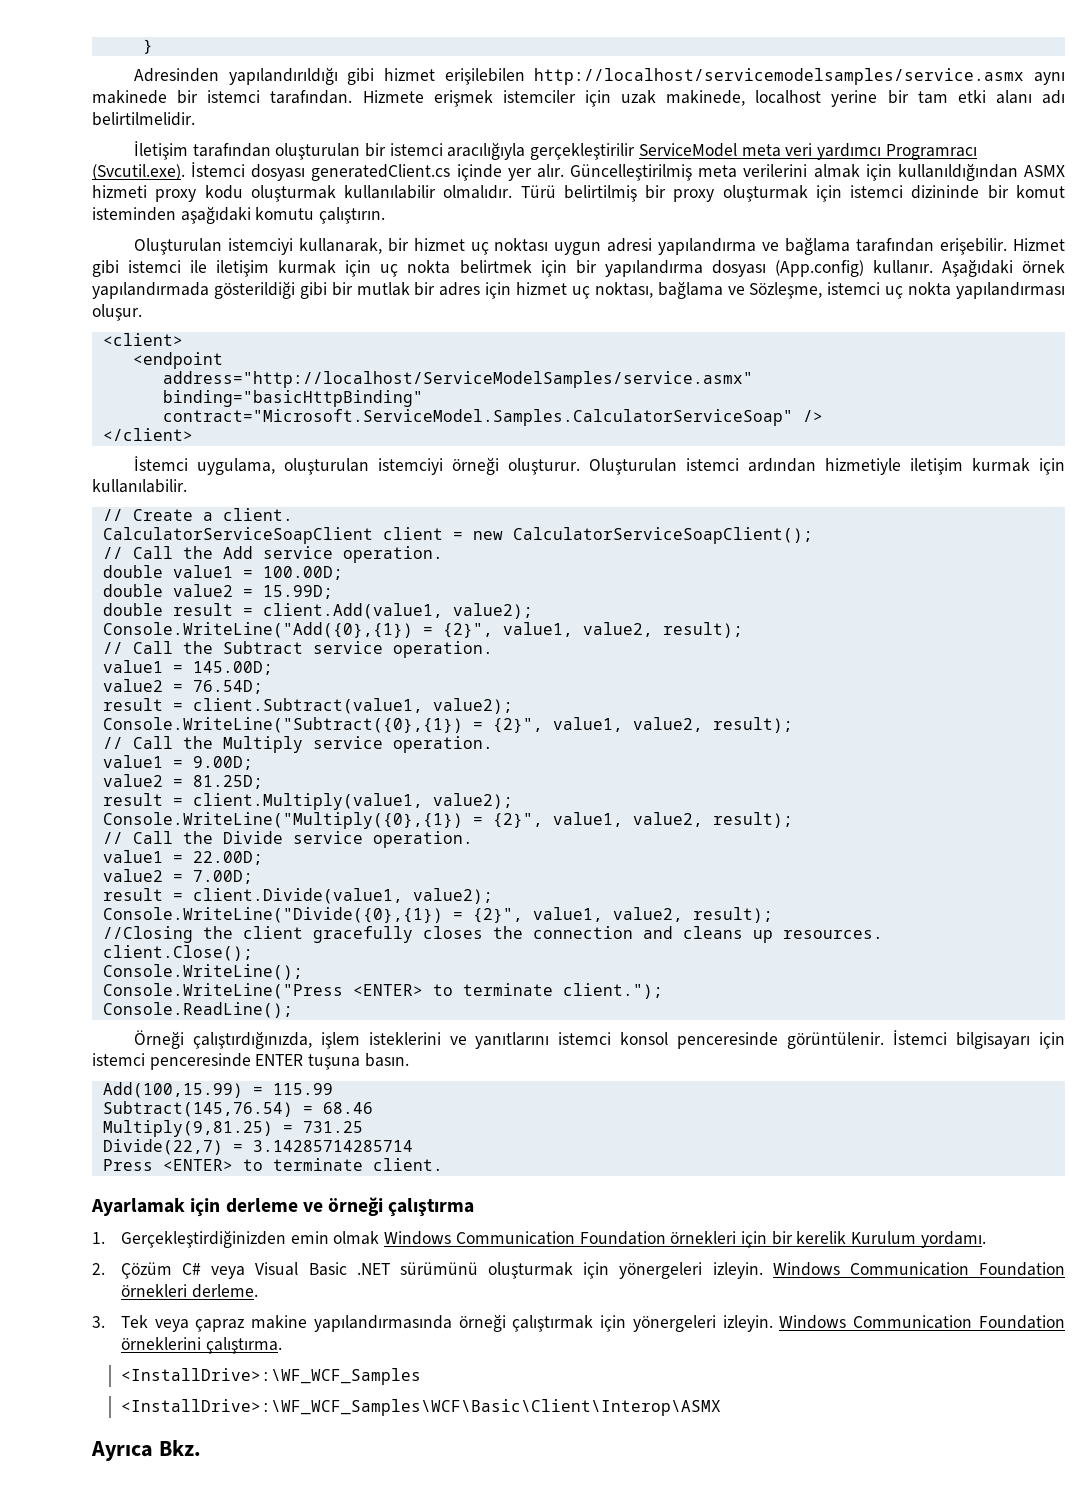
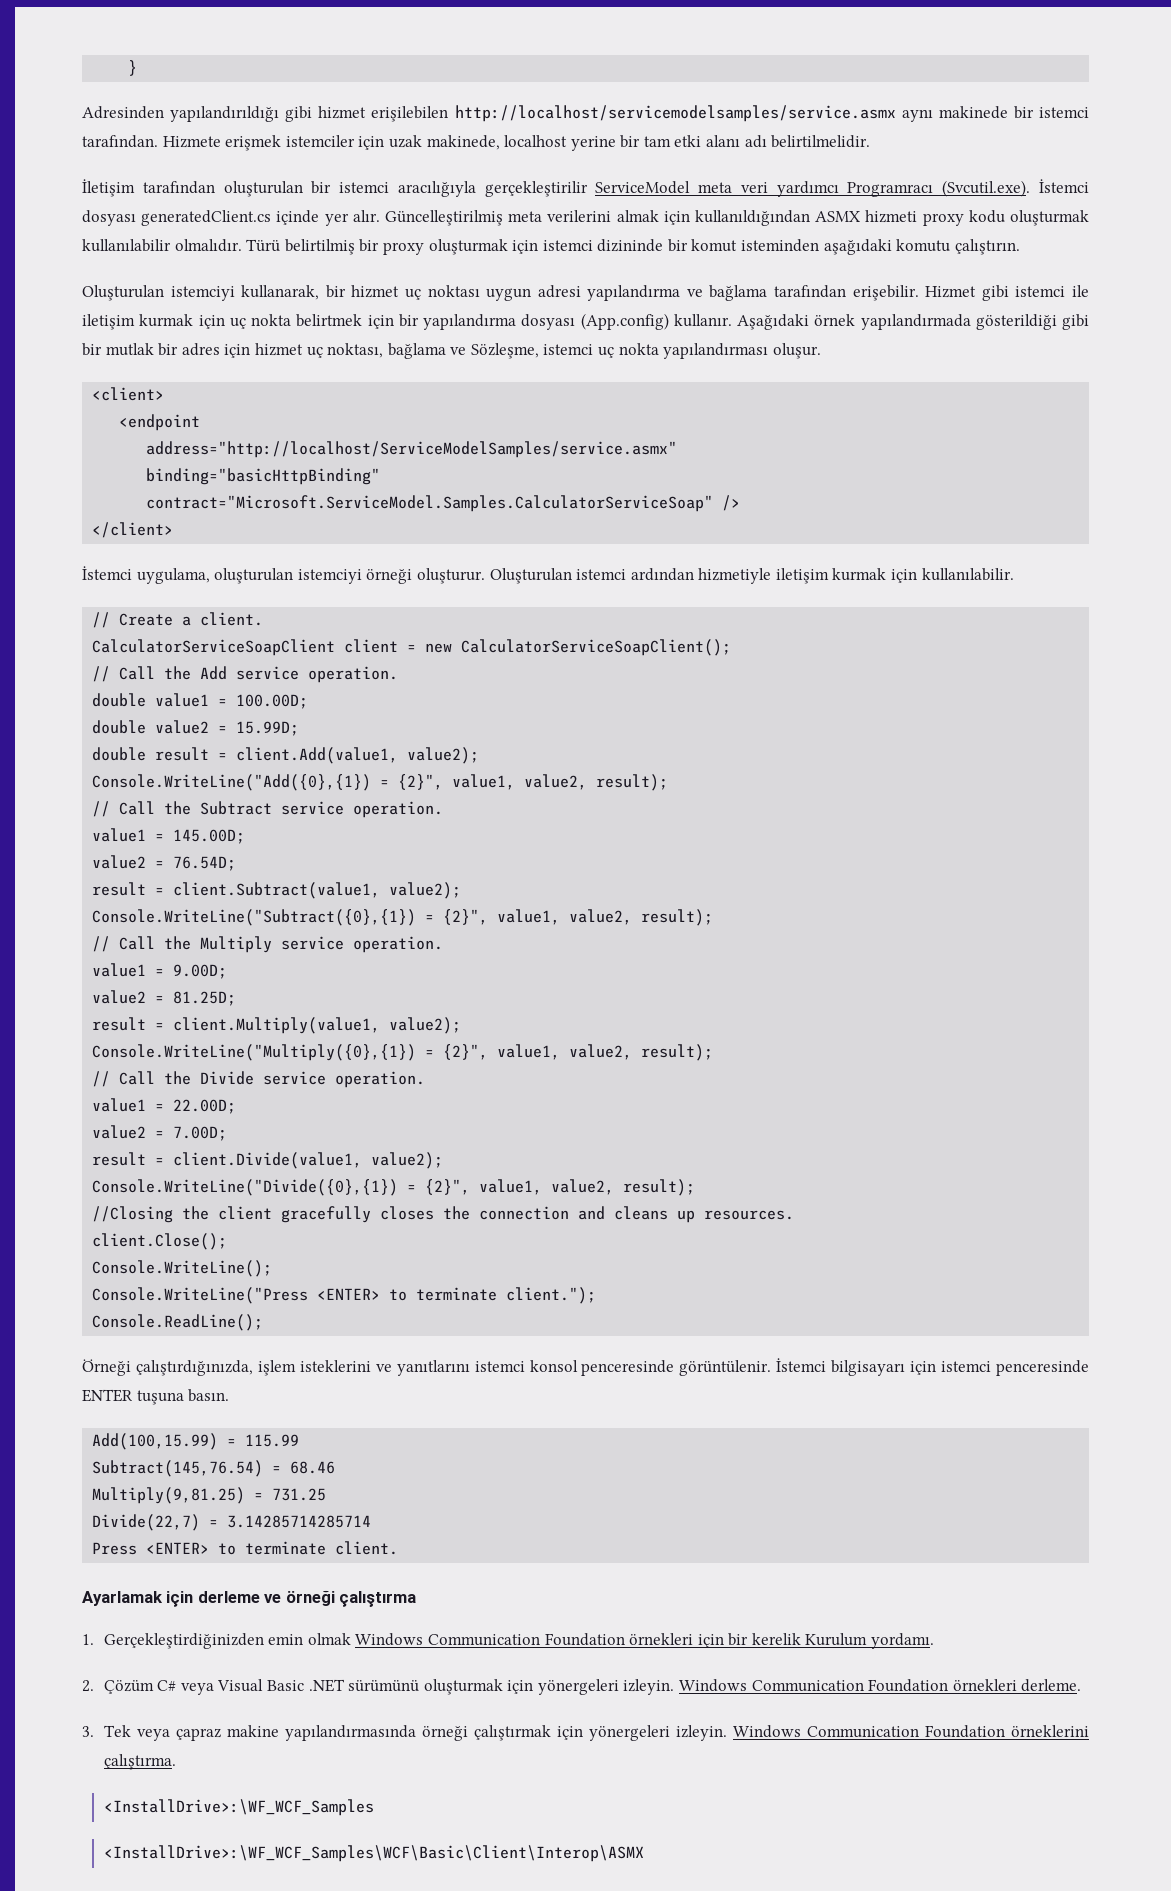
- Ayrıca Bkz.

